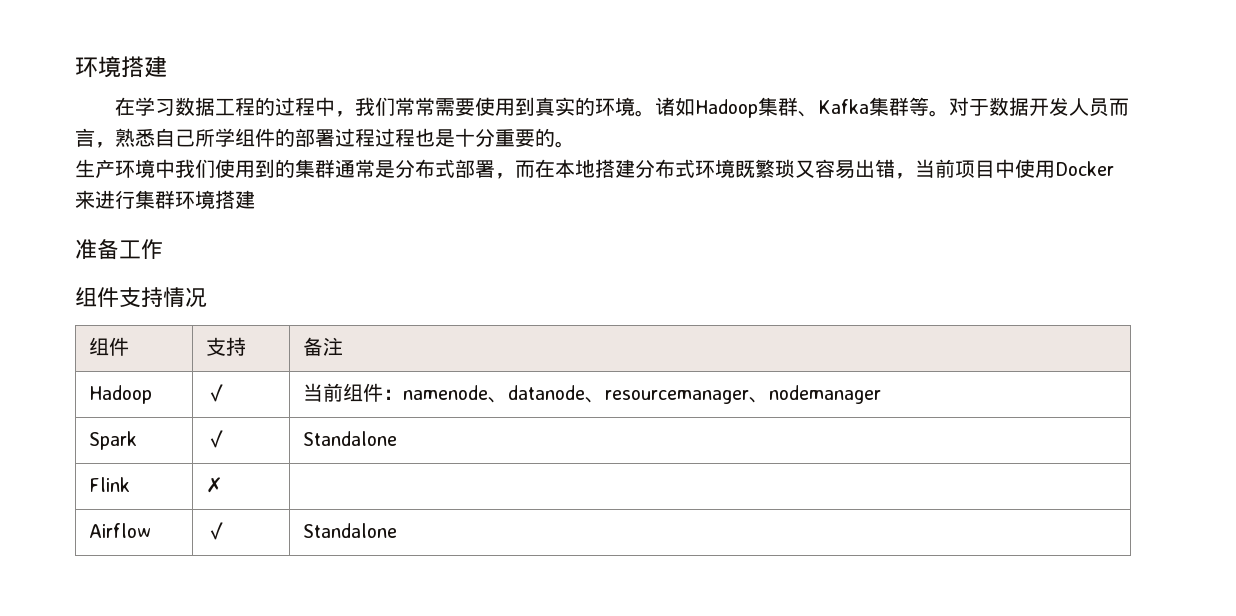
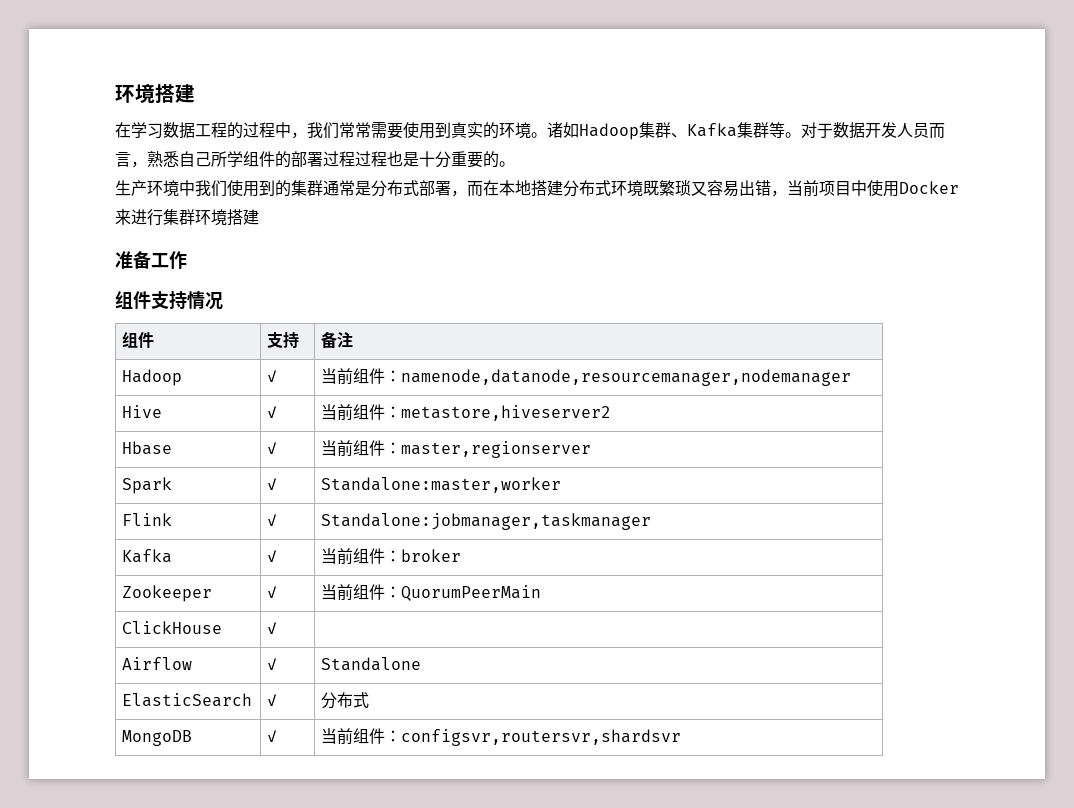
- Hadoop | ✓ | 当前组件：namenode、datanode、resourcemanager、nodemanager
+ Hadoop | ✓ | 当前组件：namenode,datanode,resourcemanager,nodemanager
+ Hive | ✓ | 当前组件：metastore,hiveserver2
+ Hbase | ✓ | 当前组件：master,regionserver
- Spark | ✓ | Standalone
+ Spark | ✓ | Standalone:master,worker
- Flink | ✗ |
+ Flink | ✓ | Standalone:jobmanager,taskmanager
+ Kafka | ✓ | 当前组件：broker
+ Zookeeper | ✓ | 当前组件：QuorumPeerMain
+ ClickHouse | ✓ |
  Airflow | ✓ | Standalone
+ ElasticSearch | ✓ | 分布式
+ MongoDB | ✓ | 当前组件：configsvr,routersvr,shardsvr

